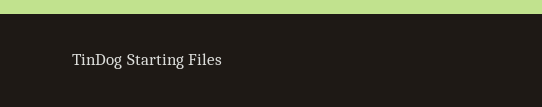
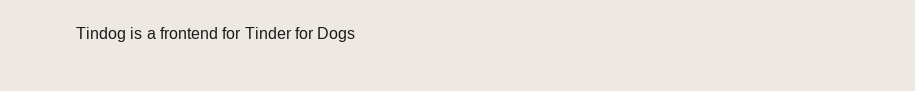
- TinDog Starting Files
+ Tindog is a frontend for Tinder for Dogs

